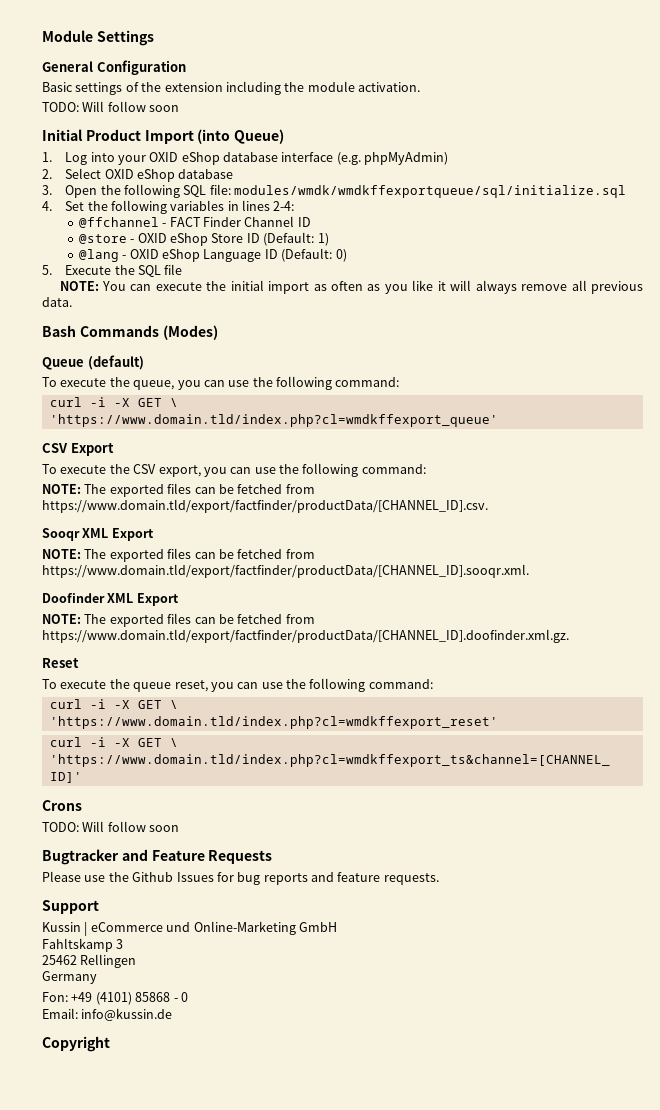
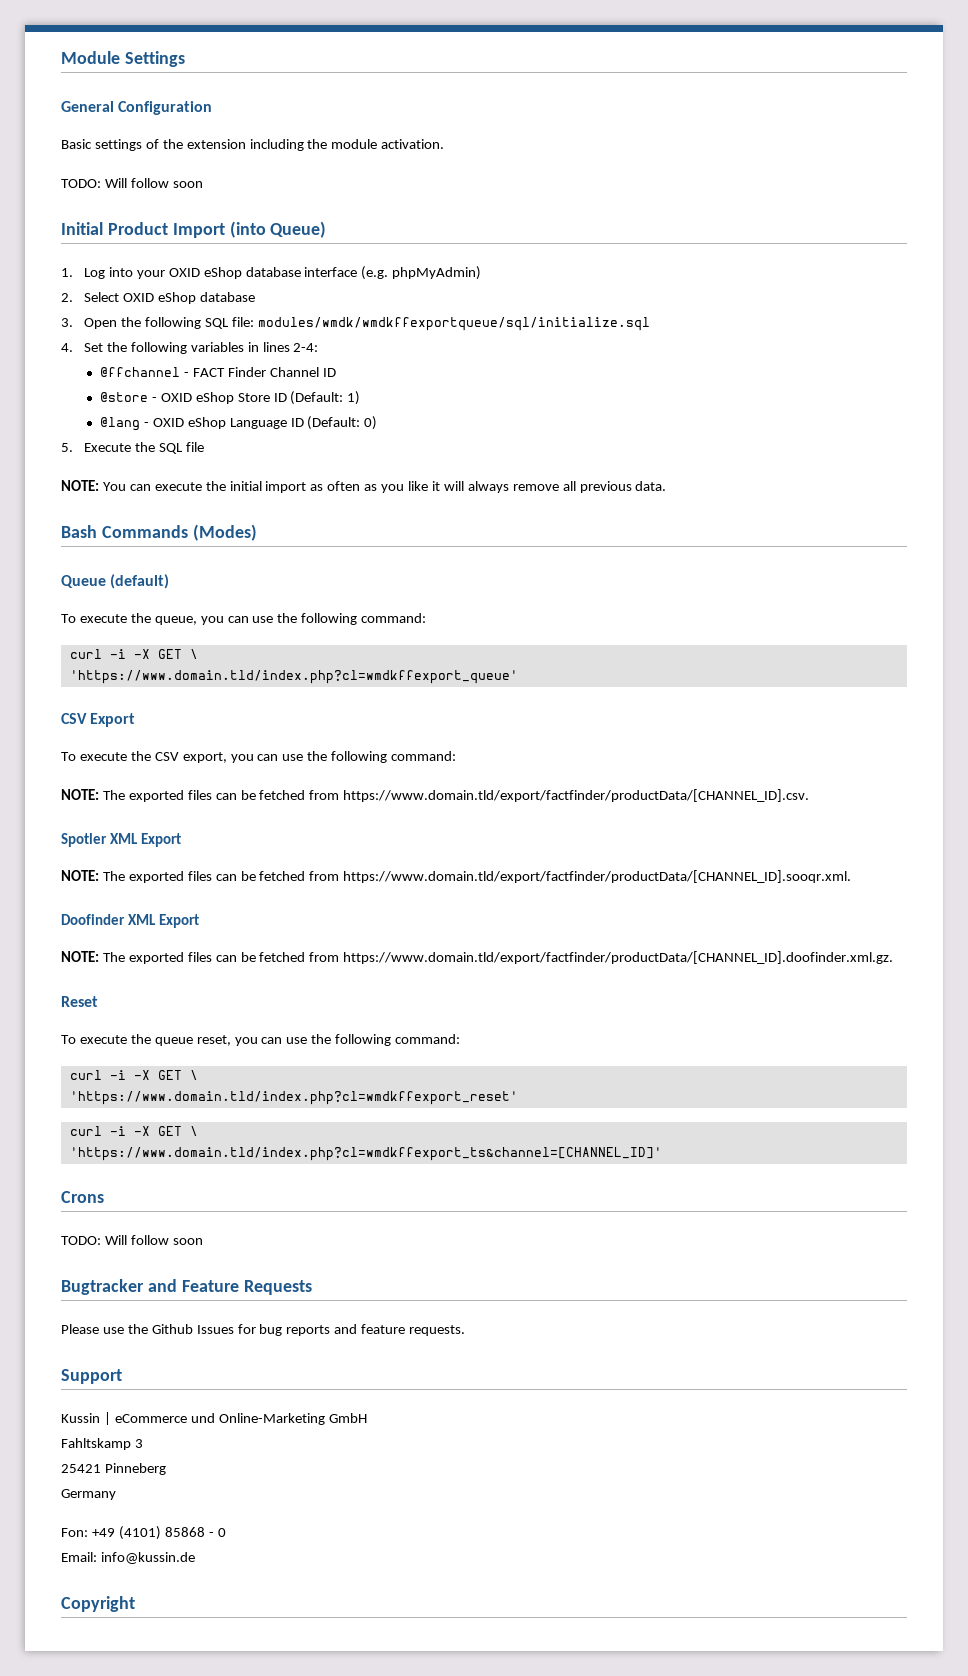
- Sooqr XML Export
+ Spotler XML Export
- 25462 Rellingen
+ 25421 Pinneberg

